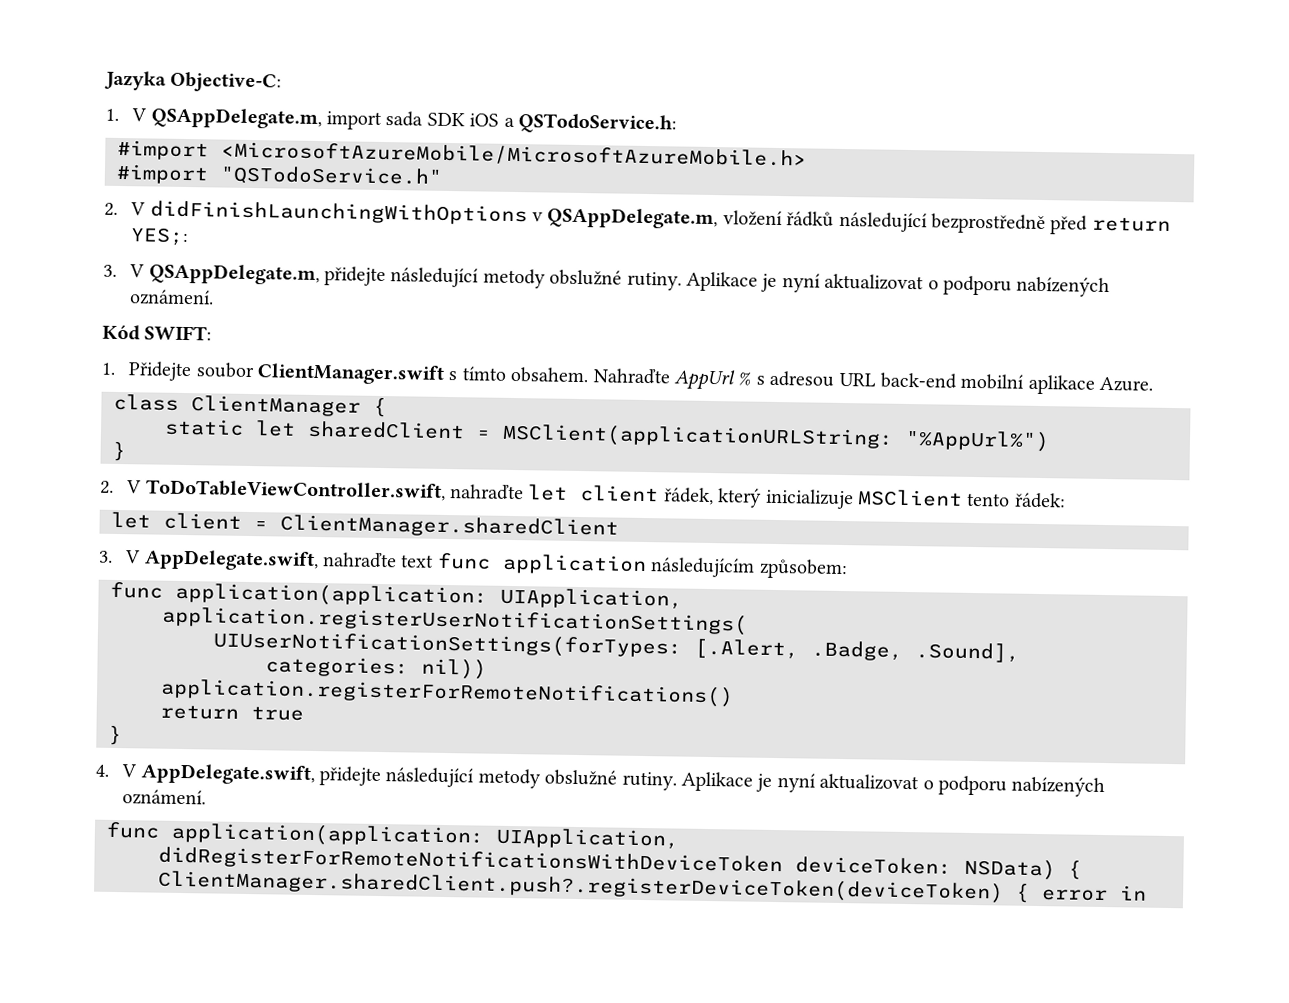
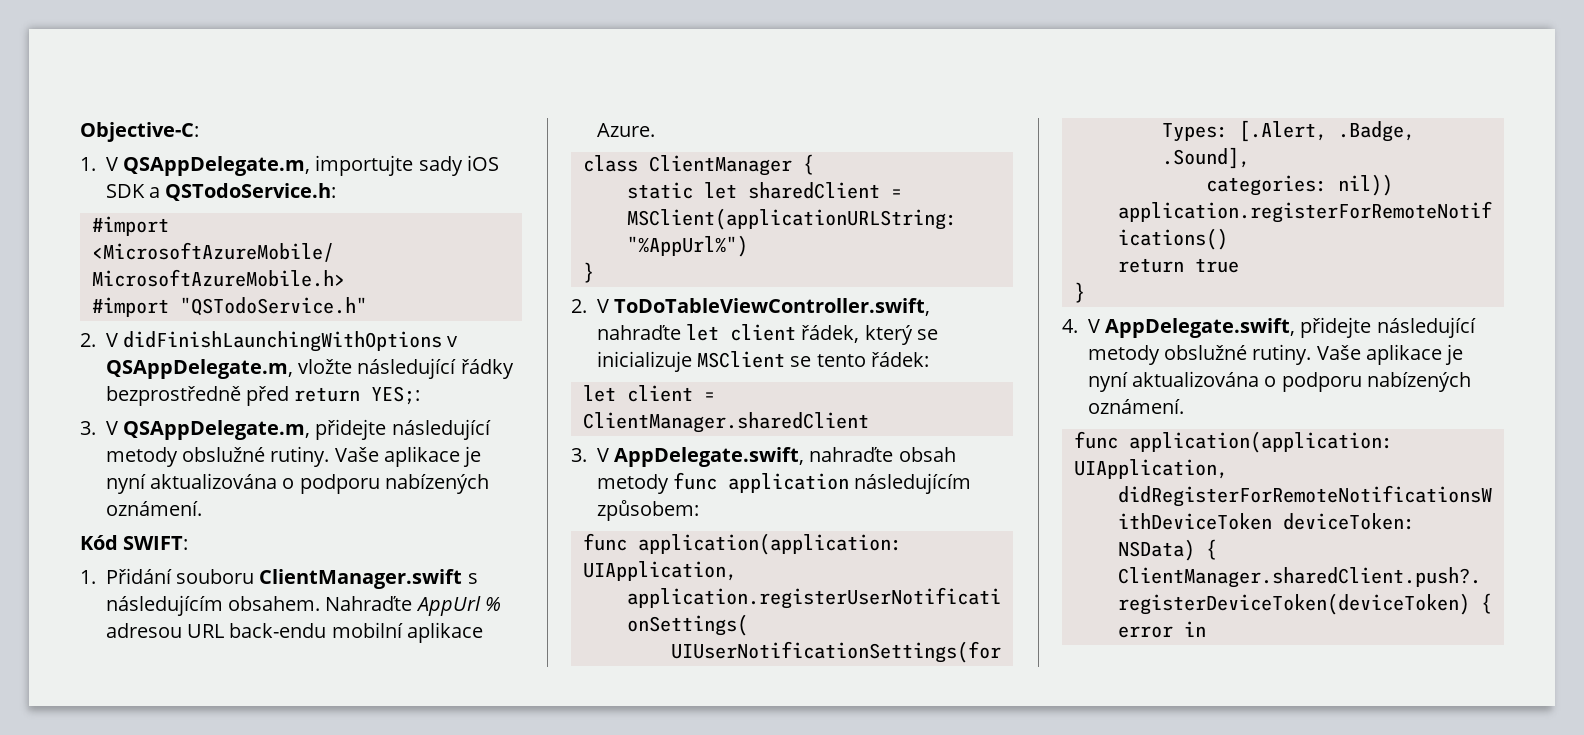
- Jazyka Objective-C:
+ Objective-C:
- 1. V QSAppDelegate.m, import sada SDK iOS a QSTodoService.h:
+ 1. V QSAppDelegate.m, importujte sady iOS SDK a QSTodoService.h:
- 2. V didFinishLaunchingWithOptions v QSAppDelegate.m, vložení řádků následující bezprostředně před return YES;:
+ 2. V didFinishLaunchingWithOptions v QSAppDelegate.m, vložte následující řádky bezprostředně před return YES;:
- 3. V QSAppDelegate.m, přidejte následující metody obslužné rutiny. Aplikace je nyní aktualizovat o podporu nabízených oznámení.
+ 3. V QSAppDelegate.m, přidejte následující metody obslužné rutiny. Vaše aplikace je nyní aktualizována o podporu nabízených oznámení.
- 1. Přidejte soubor ClientManager.swift s tímto obsahem.
+ 1. Přidání souboru ClientManager.swift s následujícím obsahem.
- Nahraďte AppUrl % s adresou URL back-end mobilní aplikace Azure.
+ Nahraďte AppUrl % adresou URL back-endu mobilní aplikace Azure.
- 2. V ToDoTableViewController.swift, nahraďte let client řádek, který inicializuje MSClient tento řádek:
+ 2. V ToDoTableViewController.swift, nahraďte let client řádek, který se inicializuje MSClient se tento řádek:
- 3. V AppDelegate.swift, nahraďte text func application následujícím způsobem:
+ 3. V AppDelegate.swift, nahraďte obsah metody func application následujícím způsobem:
- 4. V AppDelegate.swift, přidejte následující metody obslužné rutiny. Aplikace je nyní aktualizovat o podporu nabízených oznámení.
+ 4. V AppDelegate.swift, přidejte následující metody obslužné rutiny. Vaše aplikace je nyní aktualizována o podporu nabízených oznámení.

